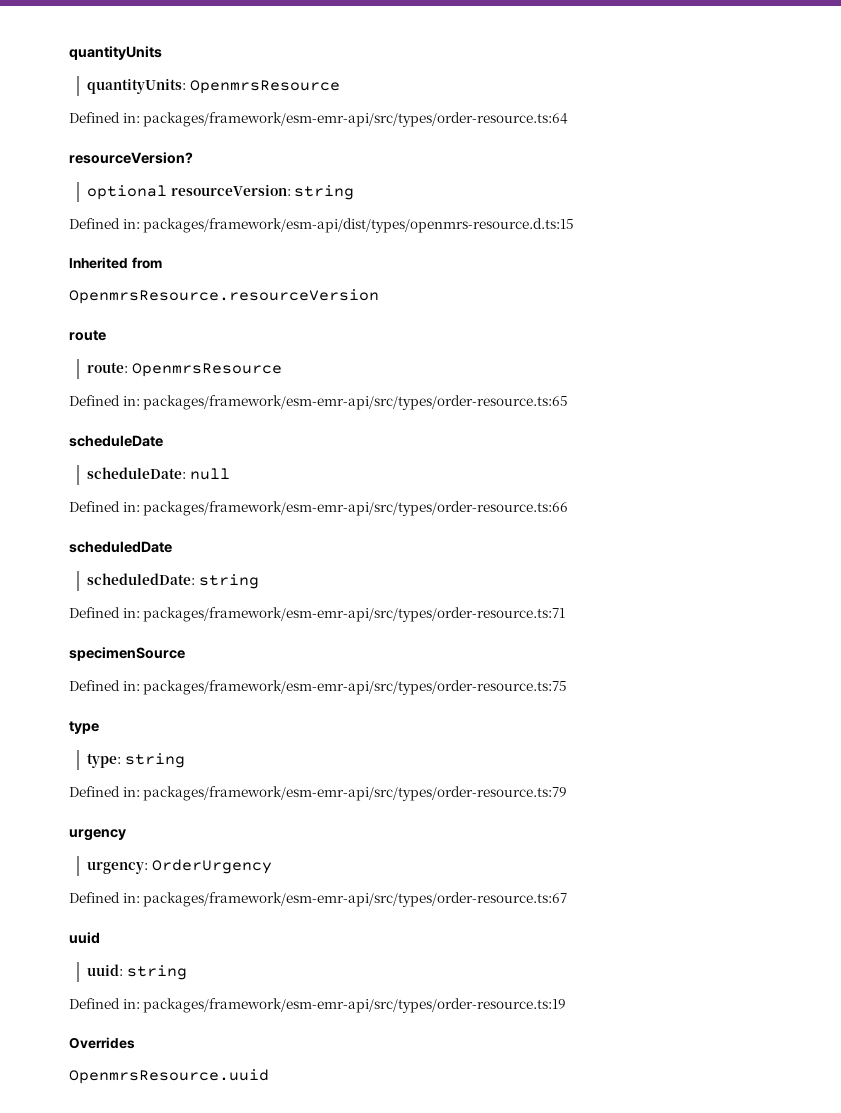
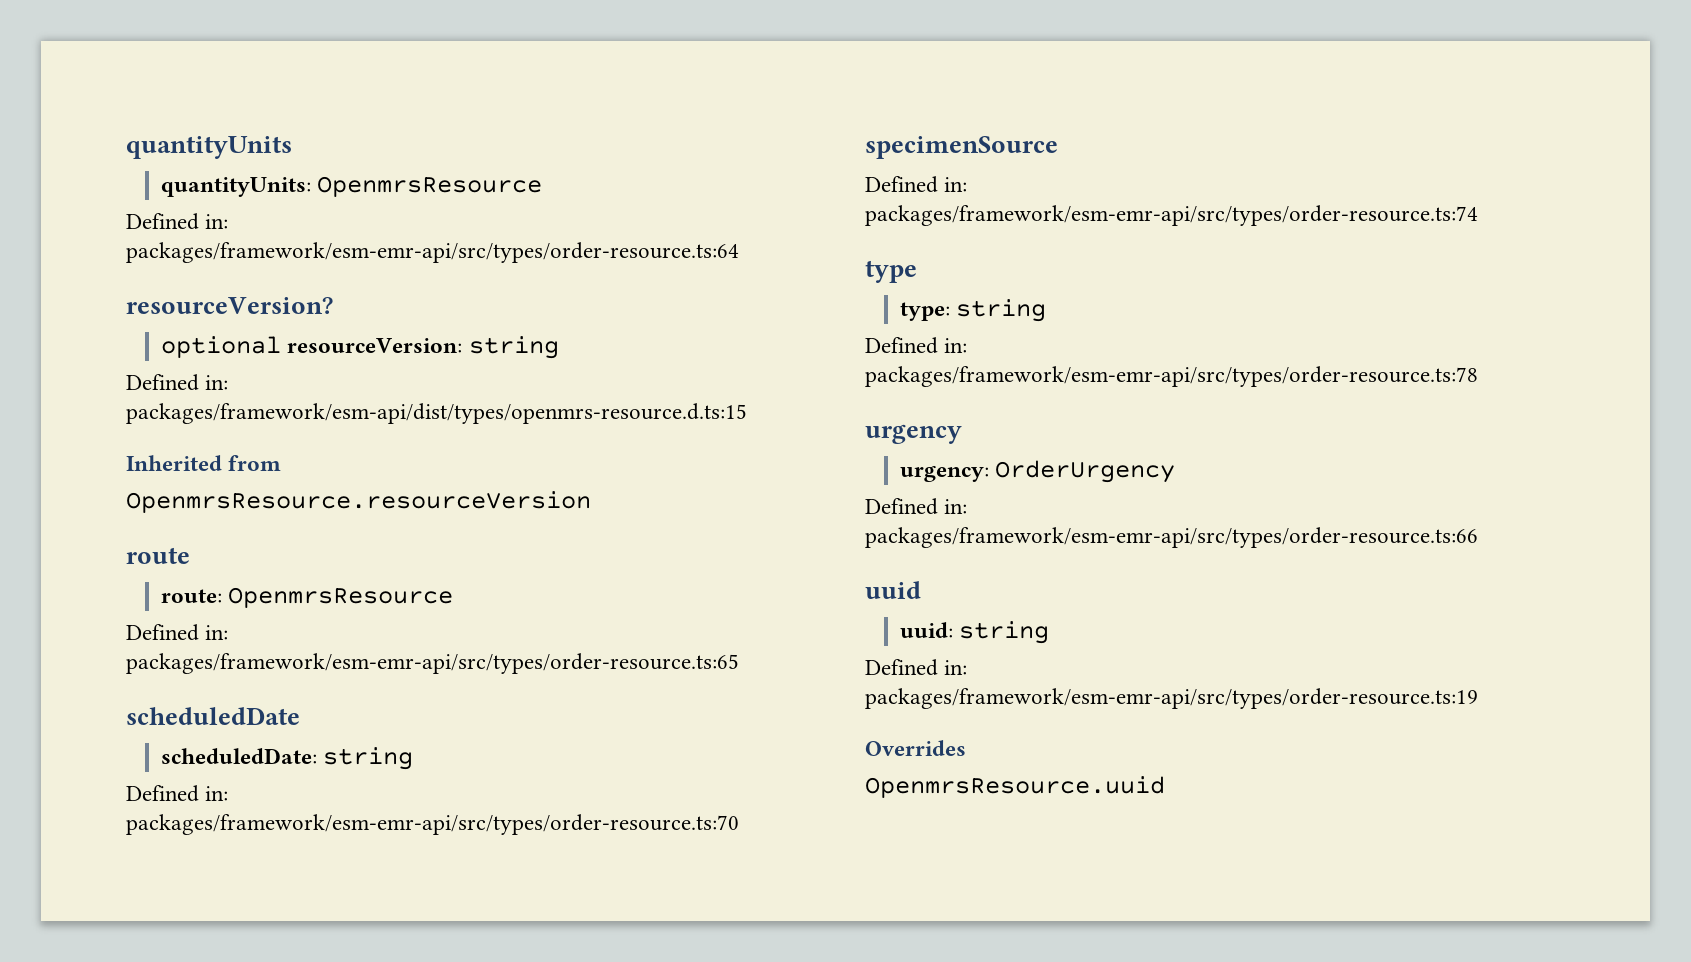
- scheduleDate
- scheduleDate: null
- Defined in: packages/framework/esm-emr-api/src/types/order-resource.ts:66
- Defined in: packages/framework/esm-emr-api/src/types/order-resource.ts:71
+ Defined in: packages/framework/esm-emr-api/src/types/order-resource.ts:70
- Defined in: packages/framework/esm-emr-api/src/types/order-resource.ts:75
+ Defined in: packages/framework/esm-emr-api/src/types/order-resource.ts:74
- Defined in: packages/framework/esm-emr-api/src/types/order-resource.ts:79
+ Defined in: packages/framework/esm-emr-api/src/types/order-resource.ts:78
- Defined in: packages/framework/esm-emr-api/src/types/order-resource.ts:67
+ Defined in: packages/framework/esm-emr-api/src/types/order-resource.ts:66

